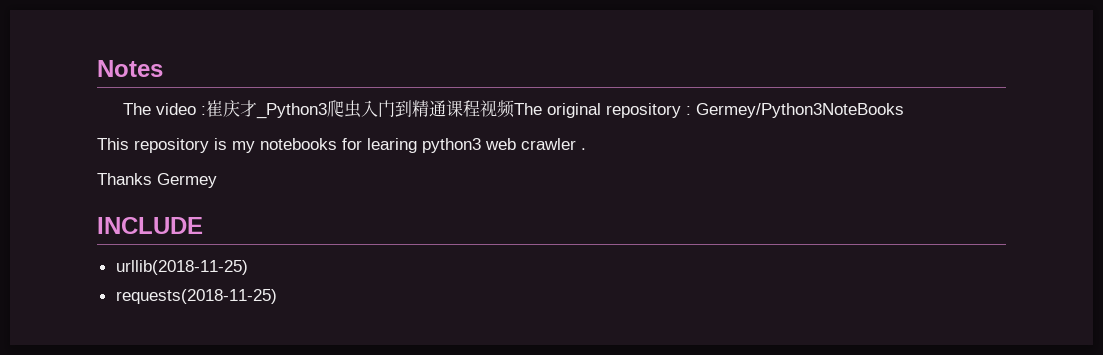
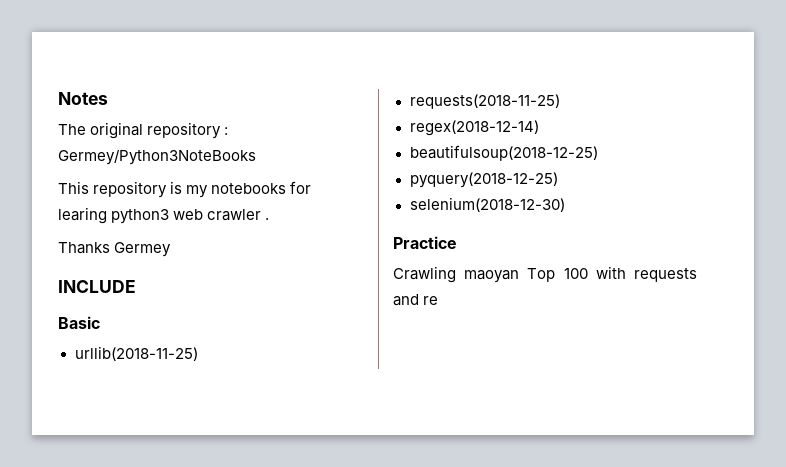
- The video :崔庆才_Python3爬虫入门到精通课程视频The original repository : Germey/Python3NoteBooks
+ The original repository : Germey/Python3NoteBooks
+ Basic
+ regex(2018-12-14)
+ beautifulsoup(2018-12-25)
+ pyquery(2018-12-25)
+ selenium(2018-12-30)
+ Practice
+ Crawling maoyan Top 100 with requests and re

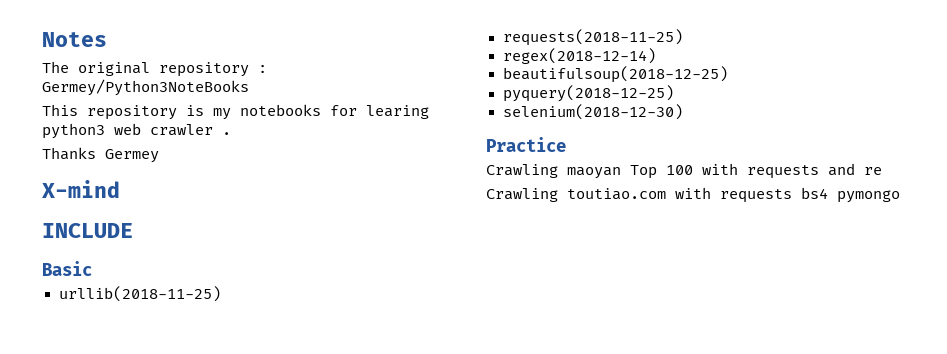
+ X-mind
+ Crawling toutiao.com with requests bs4 pymongo

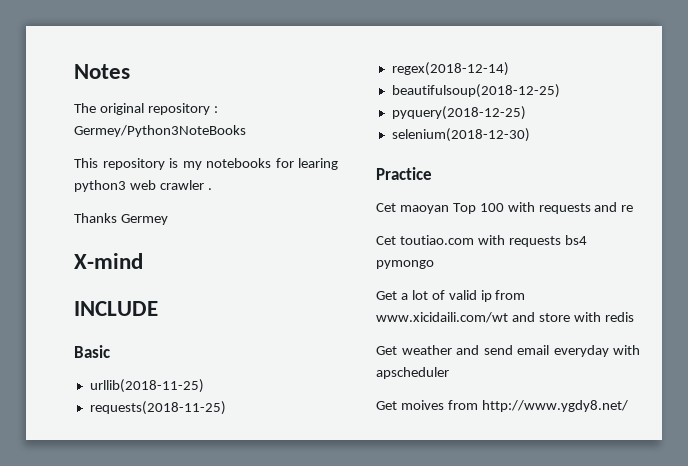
- Crawling maoyan Top 100 with requests and re
+ Cet maoyan Top 100 with requests and re
- Crawling toutiao.com with requests bs4 pymongo
+ Cet toutiao.com with requests bs4 pymongo
+ Get a lot of valid ip from www.xicidaili.com/wt and store with redis
+ Get weather and send email everyday with apscheduler
+ Get moives from http://www.ygdy8.net/

